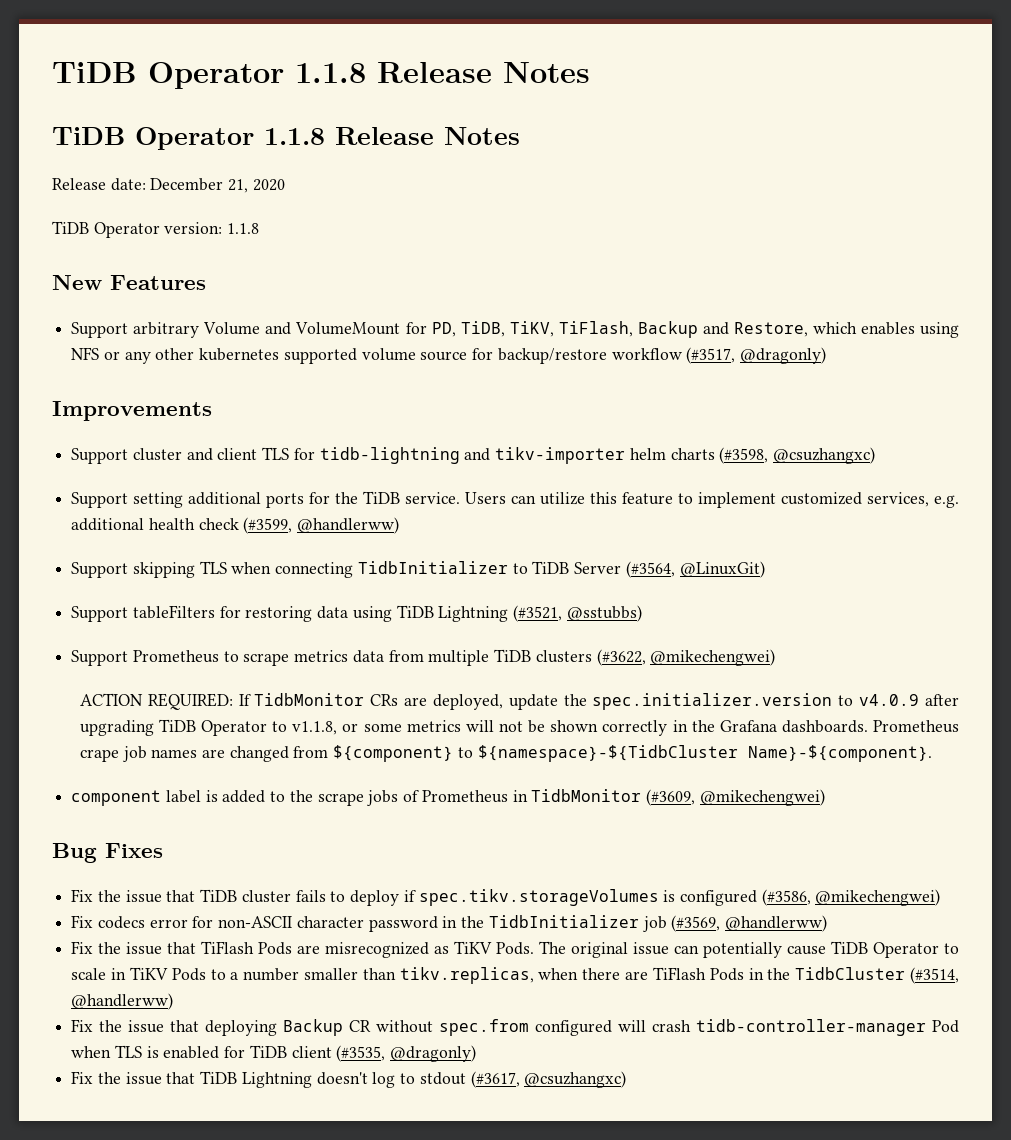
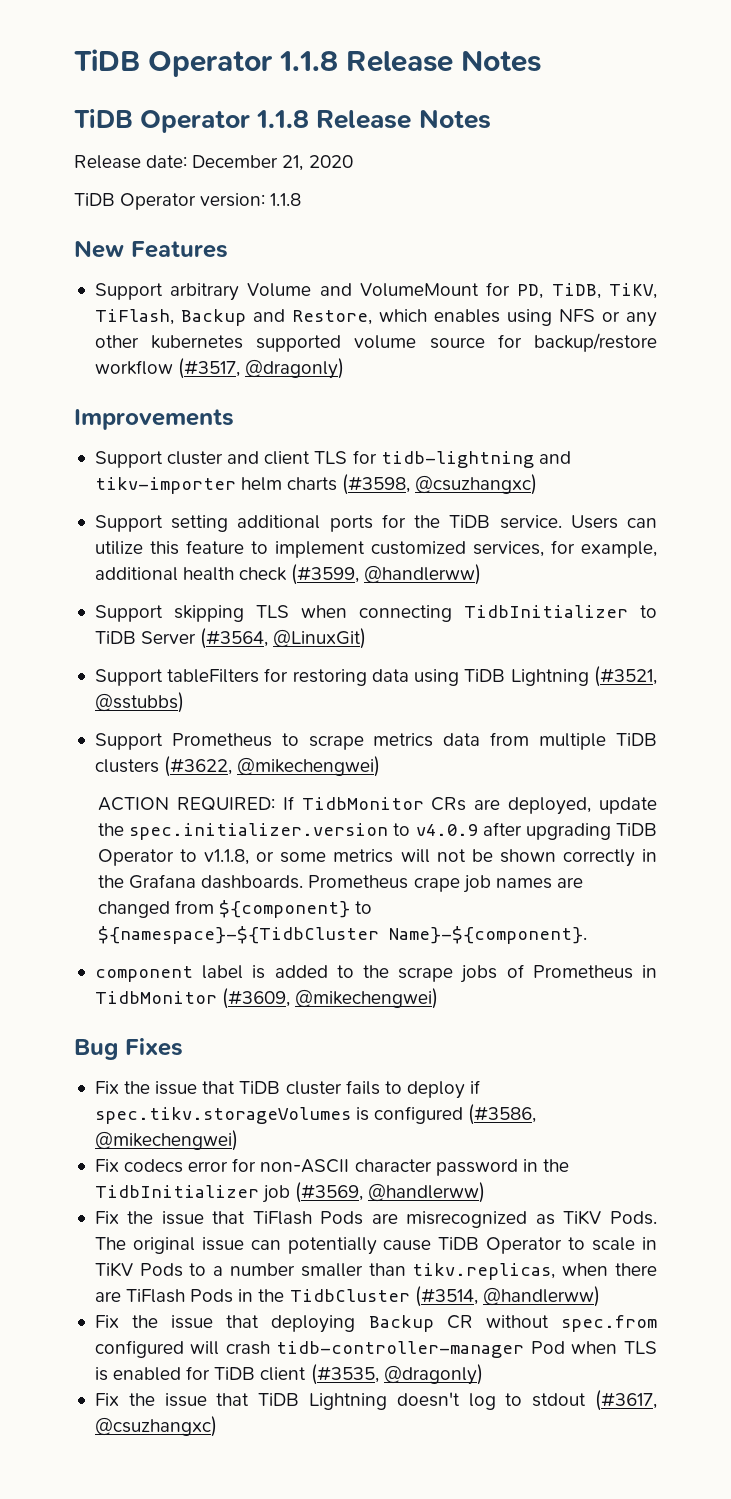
- Users can utilize this feature to implement customized services, e.g. additional health check (#3599, @handlerww)
+ Users can utilize this feature to implement customized services, for example, additional health check (#3599, @handlerww)

